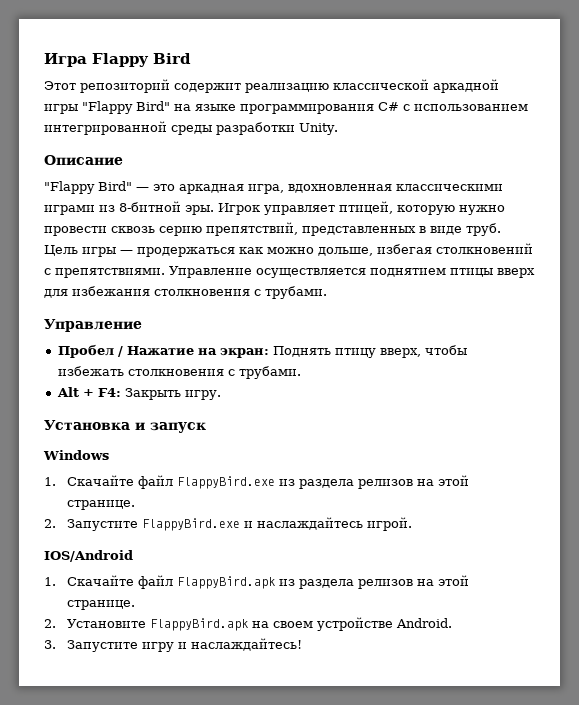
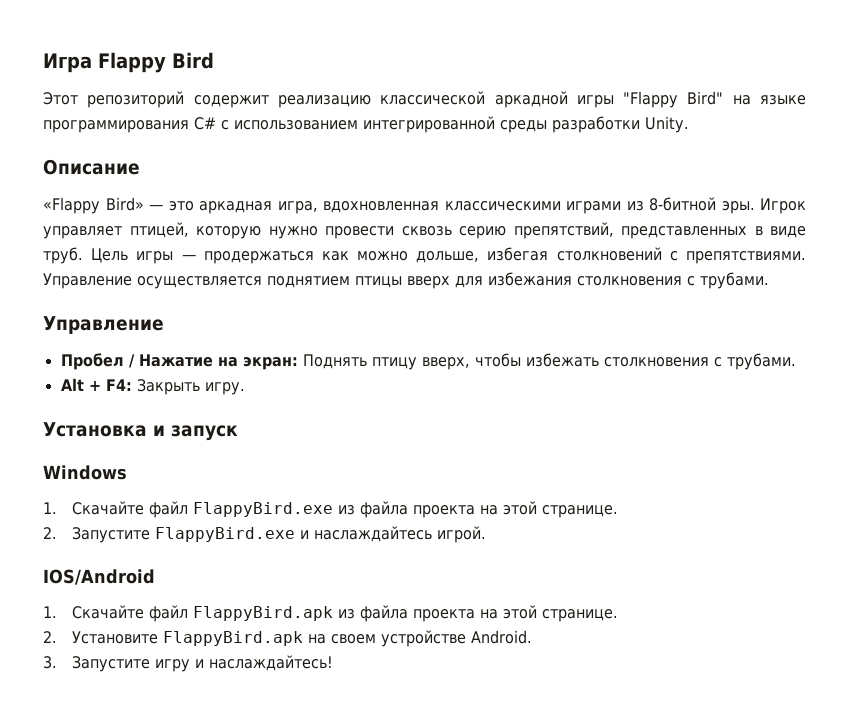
- "Flappy Bird" — это аркадная игра, вдохновленная классическими играми из 8-битной эры.
+ «Flappy Bird» — это аркадная игра, вдохновленная классическими играми из 8-битной эры.
- 1. Скачайте файл FlappyBird.exe из раздела релизов на этой странице.
+ 1. Скачайте файл FlappyBird.exe из файла проекта на этой странице.
- 1. Скачайте файл FlappyBird.apk из раздела релизов на этой странице.
+ 1. Скачайте файл FlappyBird.apk из файла проекта на этой странице.

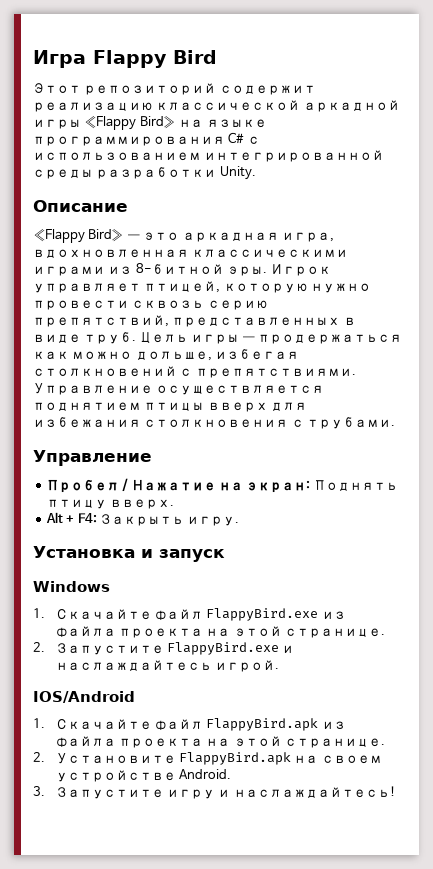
- Этот репозиторий содержит реализацию классической аркадной игры "Flappy Bird" на языке программирования C# с использованием интегрированной среды разработки Unity.
+ Этот репозиторий содержит реализацию классической аркадной игры «Flappy Bird» на языке программирования C# с использованием интегрированной среды разработки Unity.
- Пробел / Нажатие на экран: Поднять птицу вверх, чтобы избежать столкновения с трубами.
+ Пробел / Нажатие на экран: Поднять птицу вверх.

